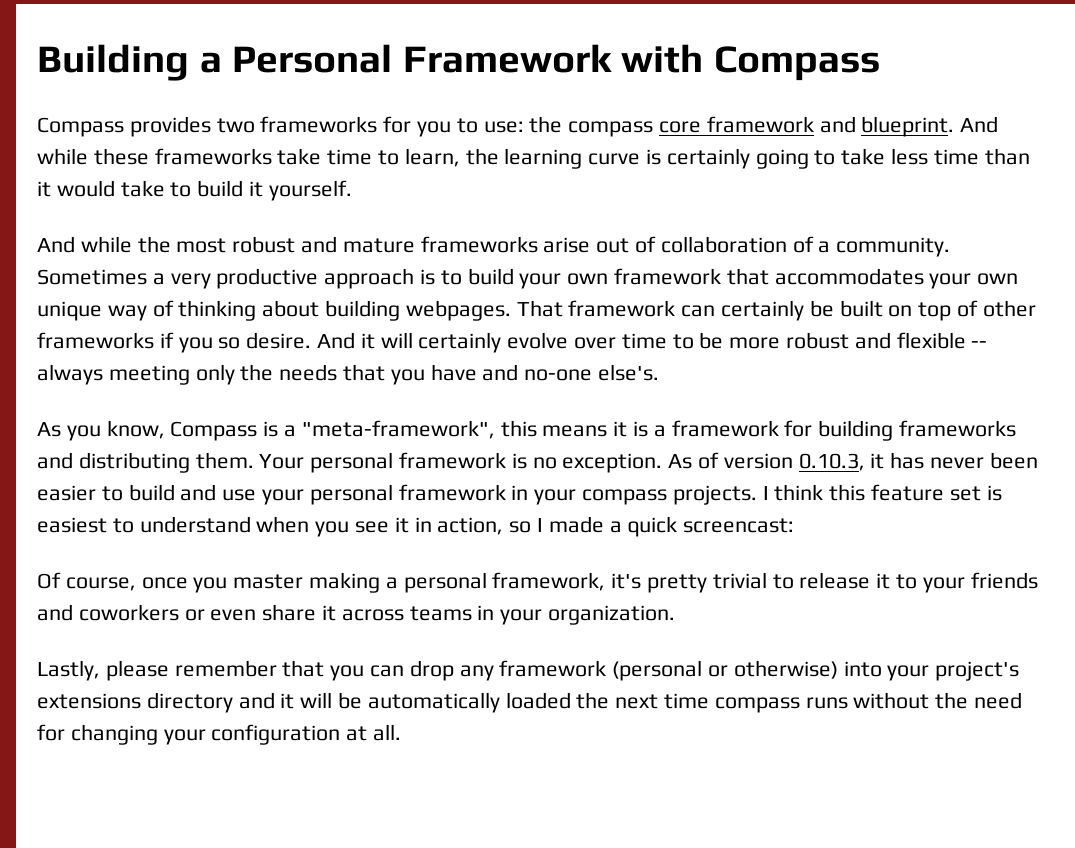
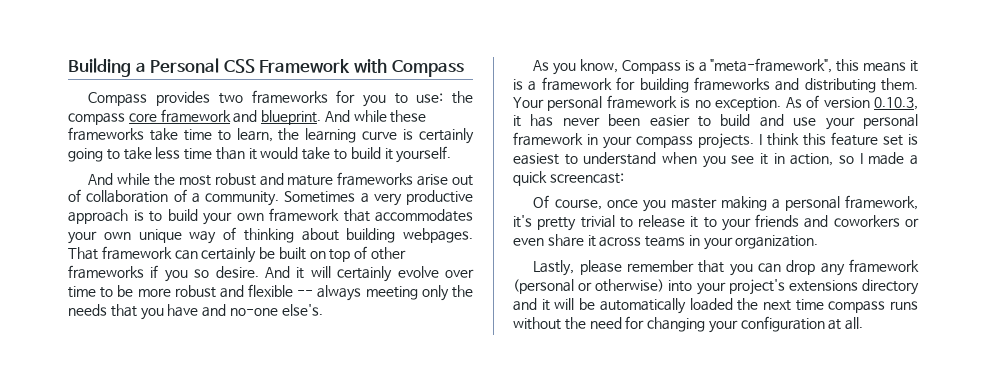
- Building a Personal Framework with Compass
+ Building a Personal CSS Framework with Compass

